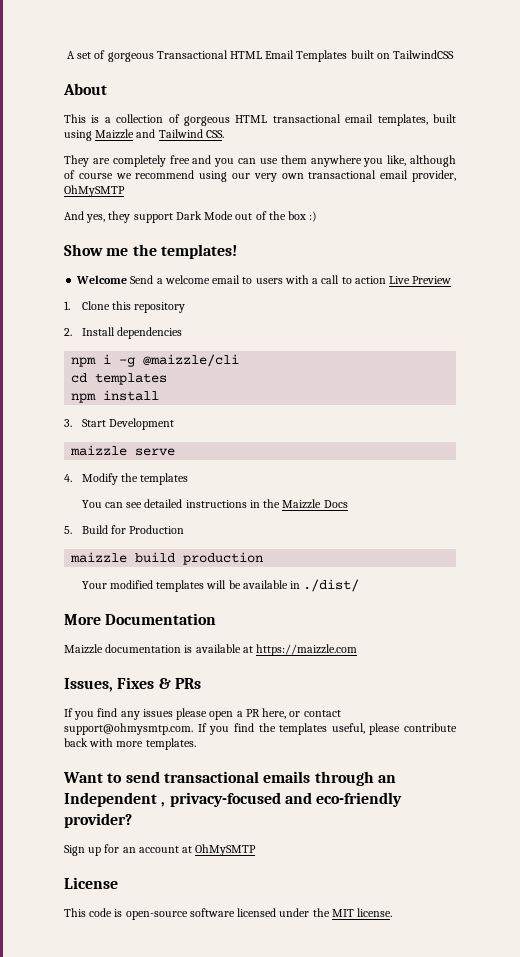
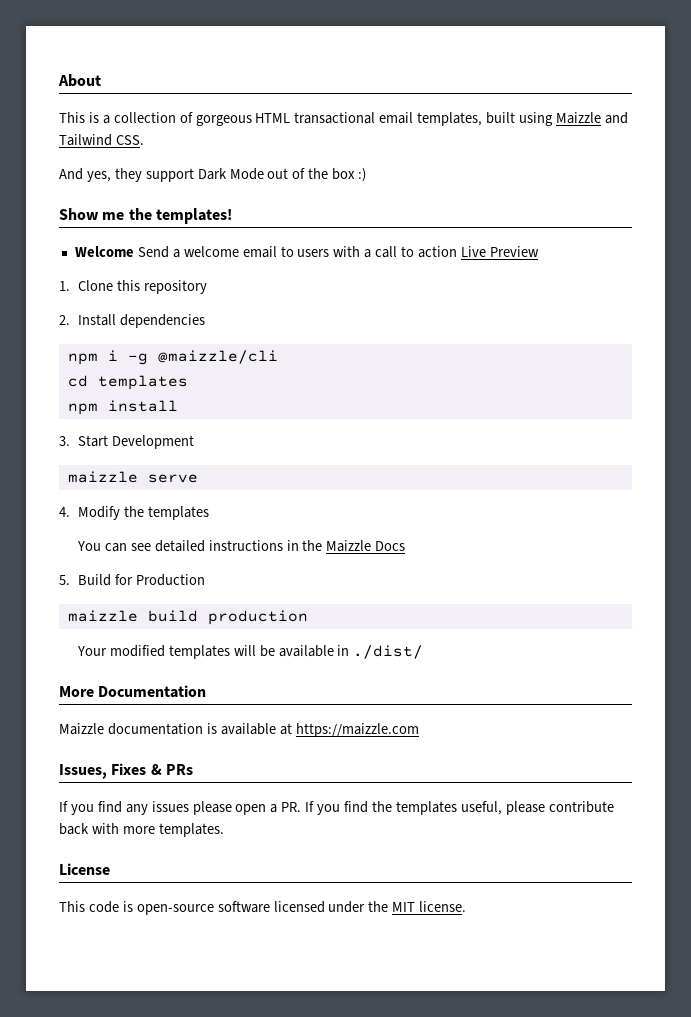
- A set of gorgeous Transactional HTML Email Templates built on TailwindCSS
- They are completely free and you can use them anywhere you like, although of course we recommend using our very own transactional email provider, OhMySMTP
- If you find any issues please open a PR here, or contact support@ohmysmtp.com. If you find the templates useful, please contribute back with more templates.
+ If you find any issues please open a PR. If you find the templates useful, please contribute back with more templates.
- Want to send transactional emails through an Independent , privacy-focused and eco-friendly provider?
- Sign up for an account at OhMySMTP

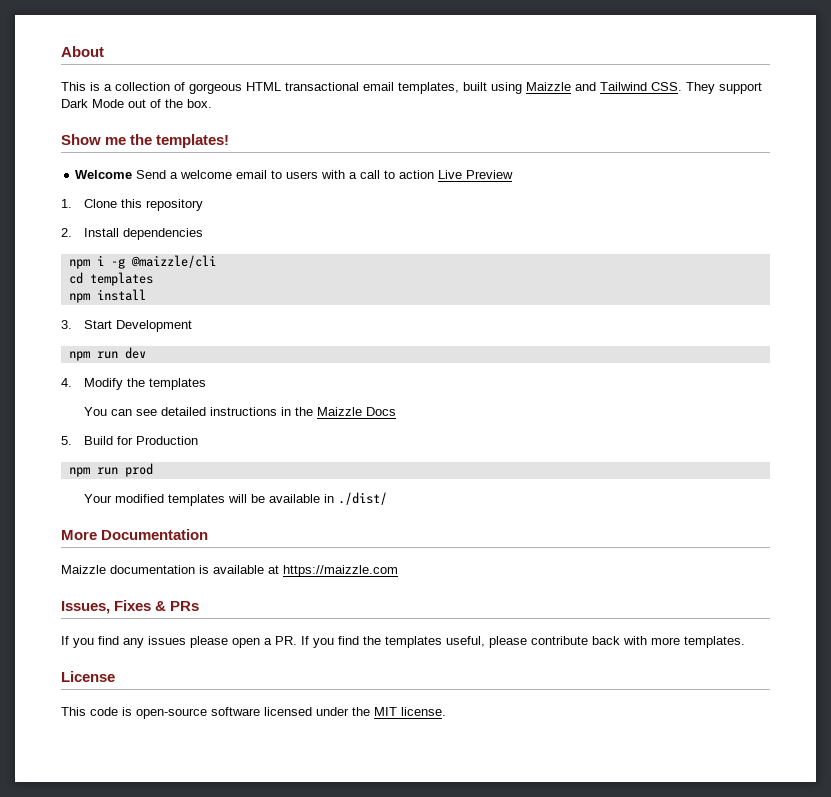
- This is a collection of gorgeous HTML transactional email templates, built using Maizzle and Tailwind CSS.
- And yes, they support Dark Mode out of the box :)
+ This is a collection of gorgeous HTML transactional email templates, built using Maizzle and Tailwind CSS. They support Dark Mode out of the box.
- maizzle serve
+ npm run dev
- maizzle build production
+ npm run prod

